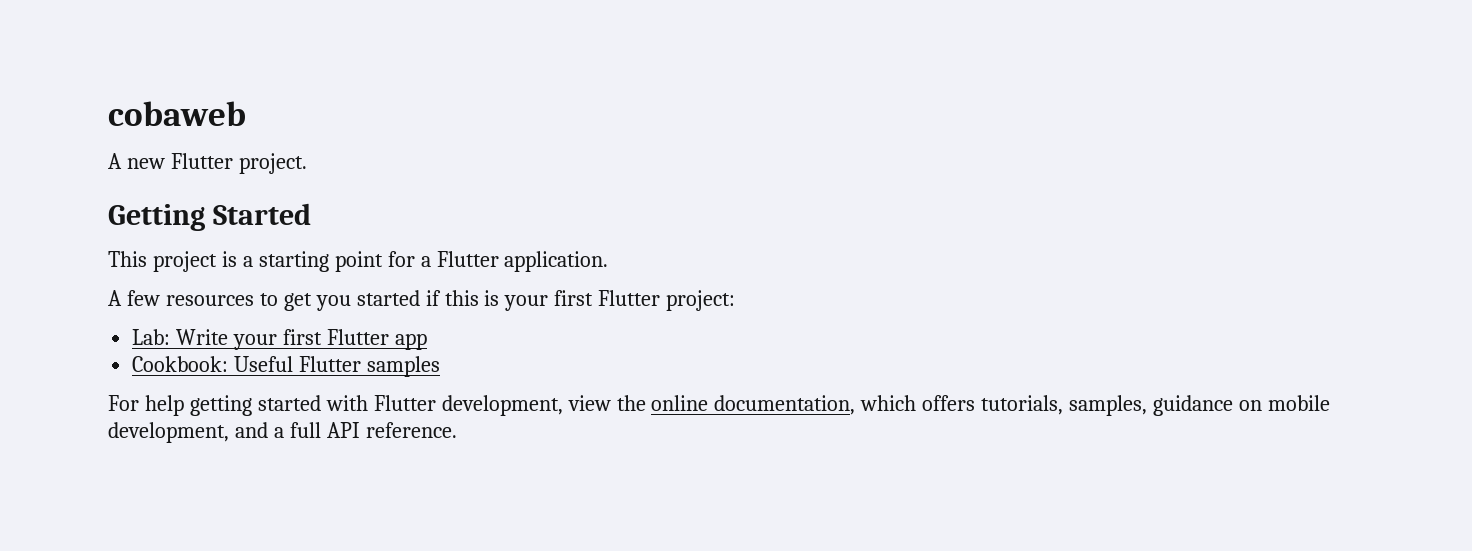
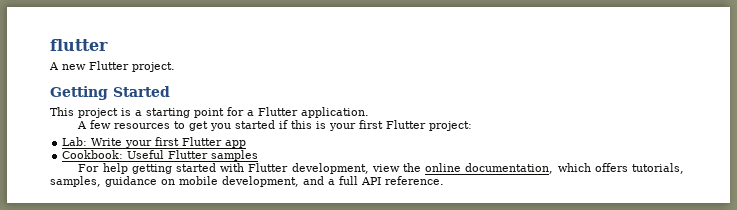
- cobaweb
+ flutter

